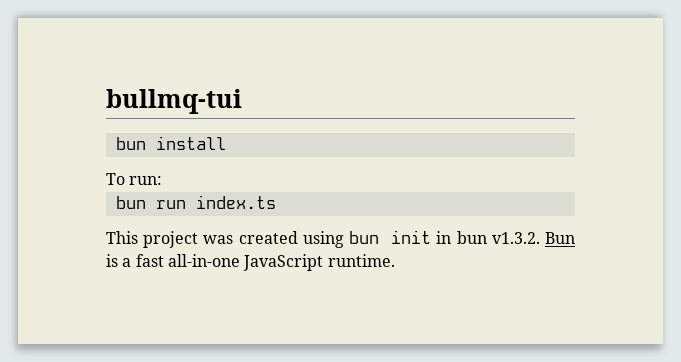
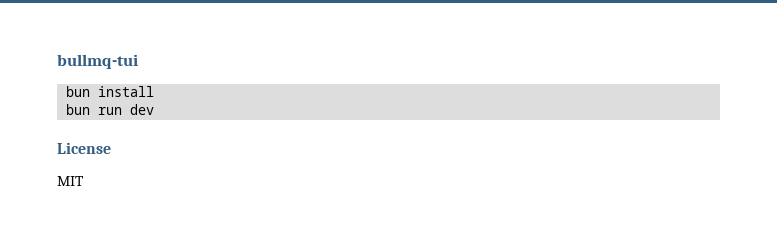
- To run:
- bun run index.ts
- This project was created using bun init in bun v1.3.2. Bun is a fast all-in-one JavaScript runtime.
+ bun run dev
+ License
+ MIT

